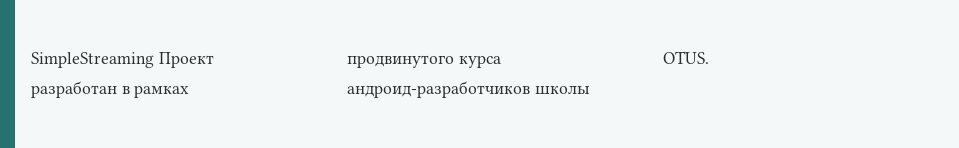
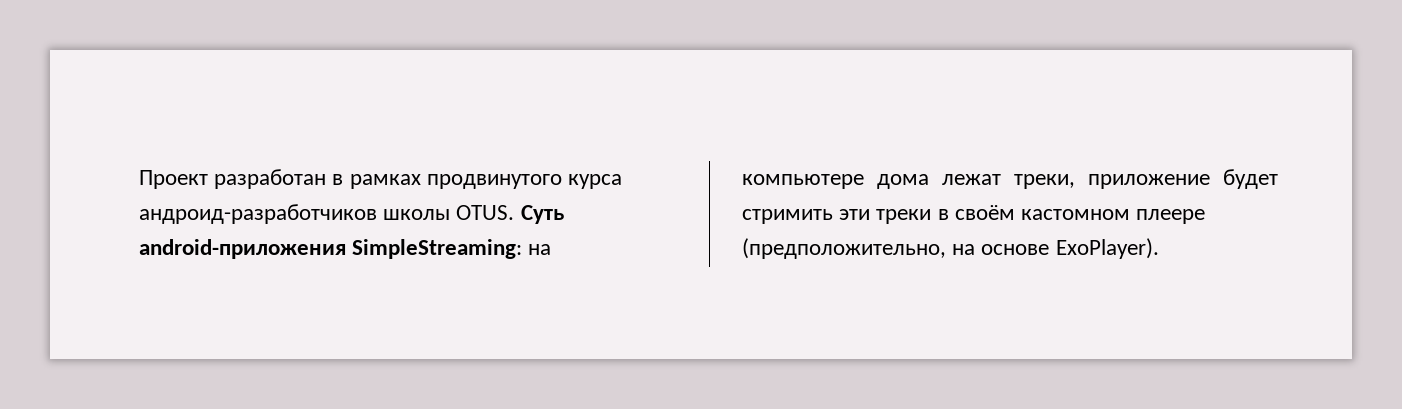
- SimpleStreaming Проект разработан в рамках продвинутого курса андроид-разработчиков школы OTUS.
+ Проект разработан в рамках продвинутого курса андроид-разработчиков школы OTUS.
+ Суть android-приложения SimpleStreaming: на компьютере дома лежат треки, приложение будет стримить эти треки в своём кастомном плеере (предположительно, на основе ExoPlayer).

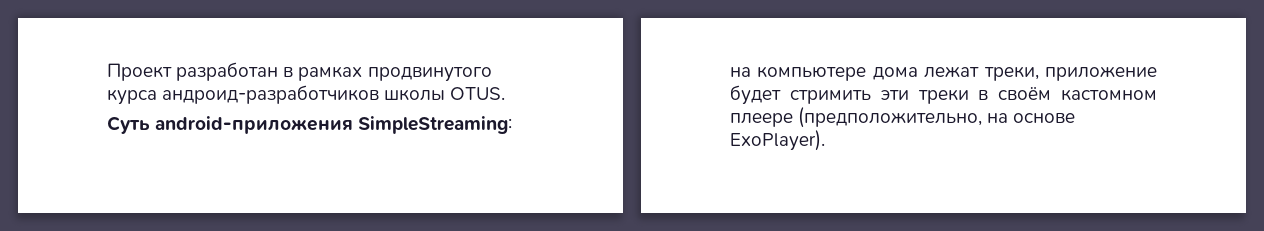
- Проект разработан в рамках продвинутого курса андроид-разработчиков школы OTUS. Суть android-приложения SimpleStreaming: на компьютере дома лежат треки, приложение будет стримить эти треки в своём кастомном плеере (предположительно, на основе ExoPlayer).
+ Проект разработан в рамках продвинутого курса андроид-разработчиков школы OTUS.
+ Суть android-приложения SimpleStreaming: на компьютере дома лежат треки, приложение будет стримить эти треки в своём кастомном плеере (предположительно, на основе ExoPlayer).

